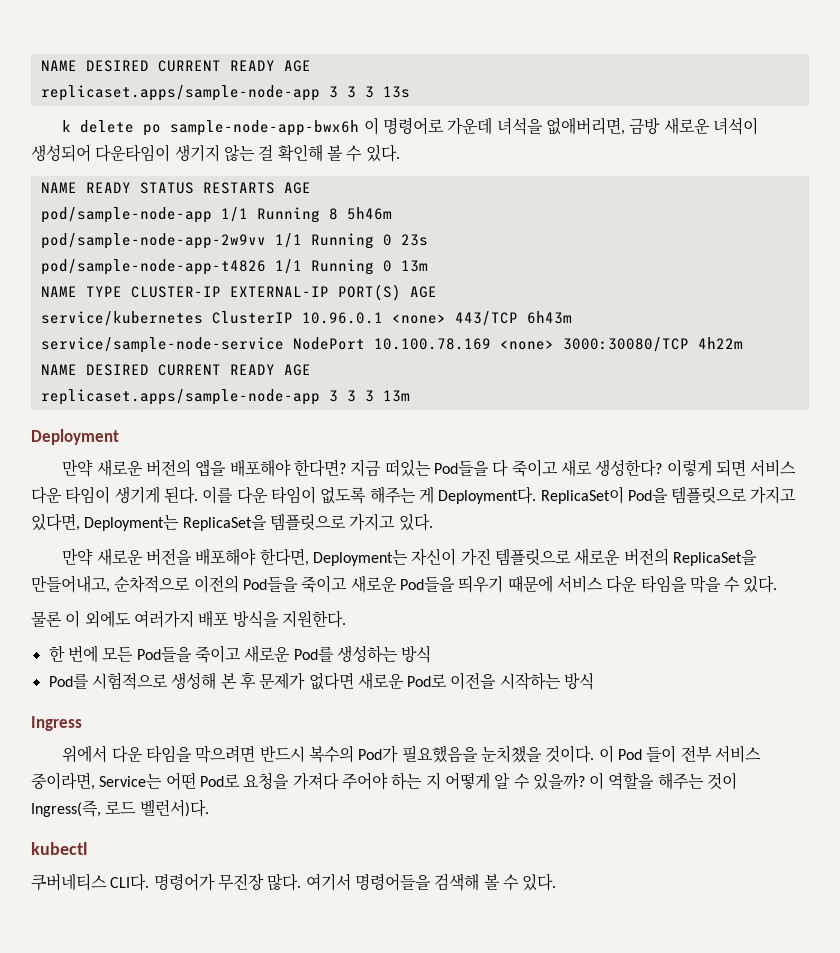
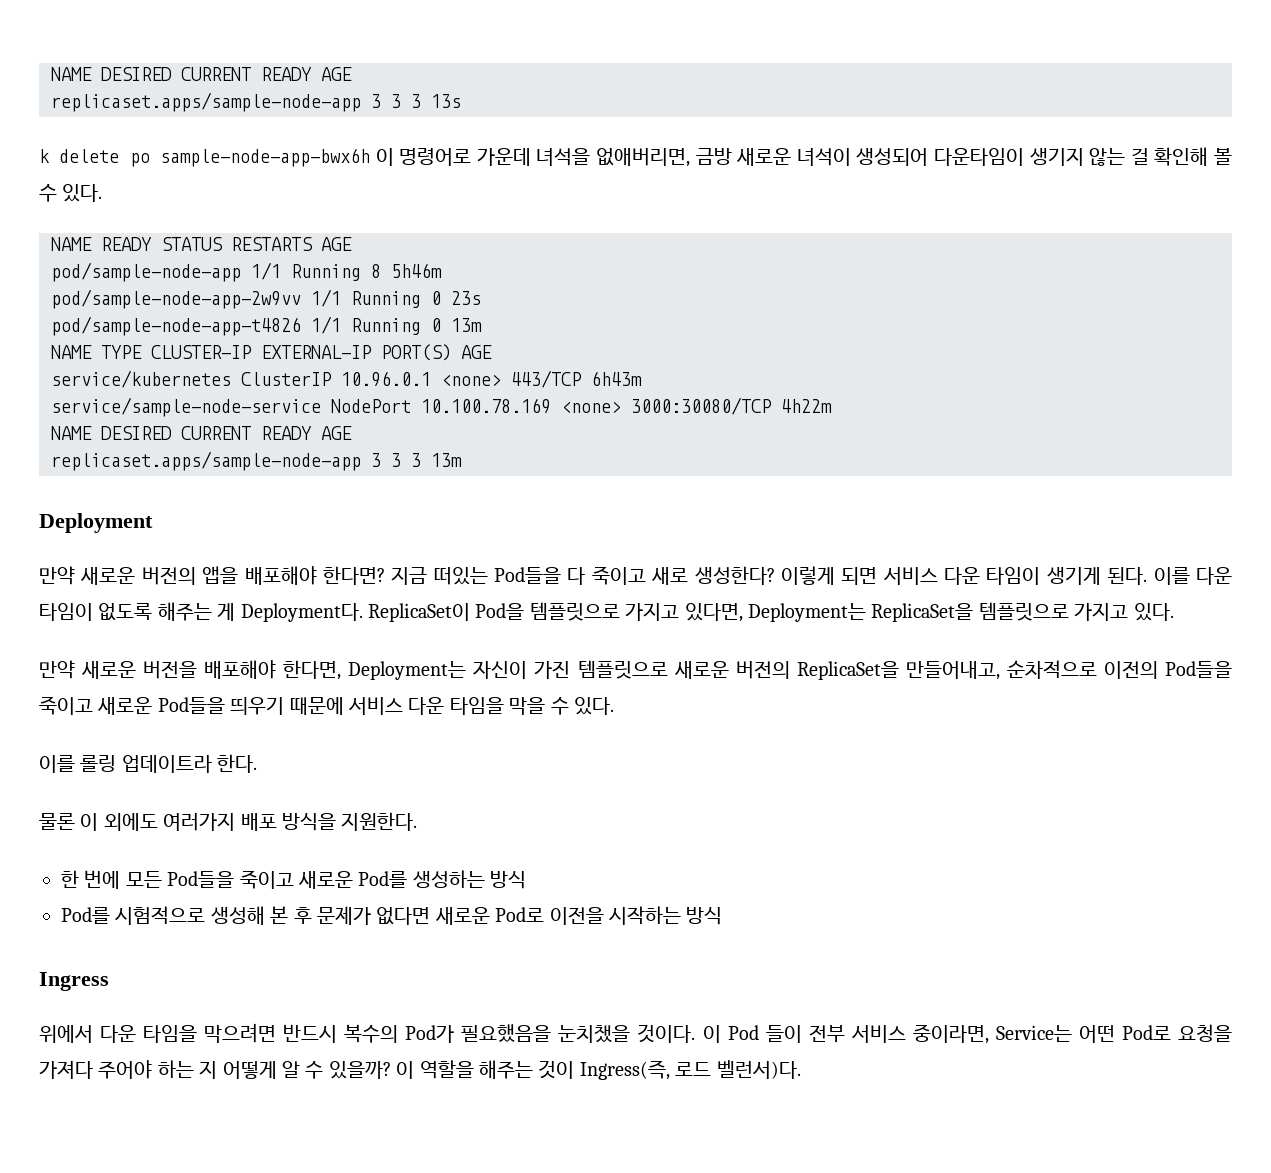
+ 이를 롤링 업데이트라 한다.
- kubectl
- 쿠버네티스 CLI다. 명령어가 무진장 많다. 여기서 명령어들을 검색해 볼 수 있다.

